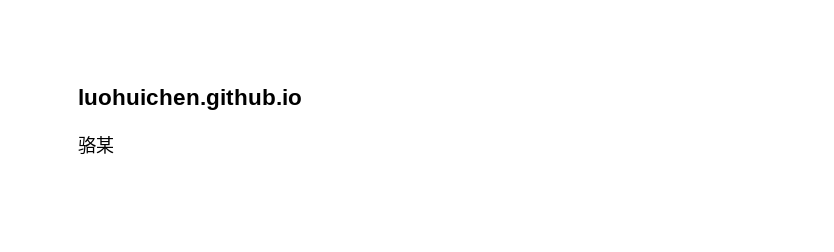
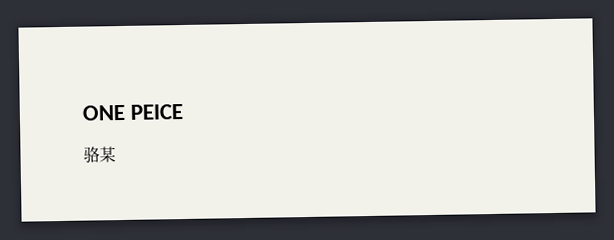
- luohuichen.github.io
+ ONE PEICE

